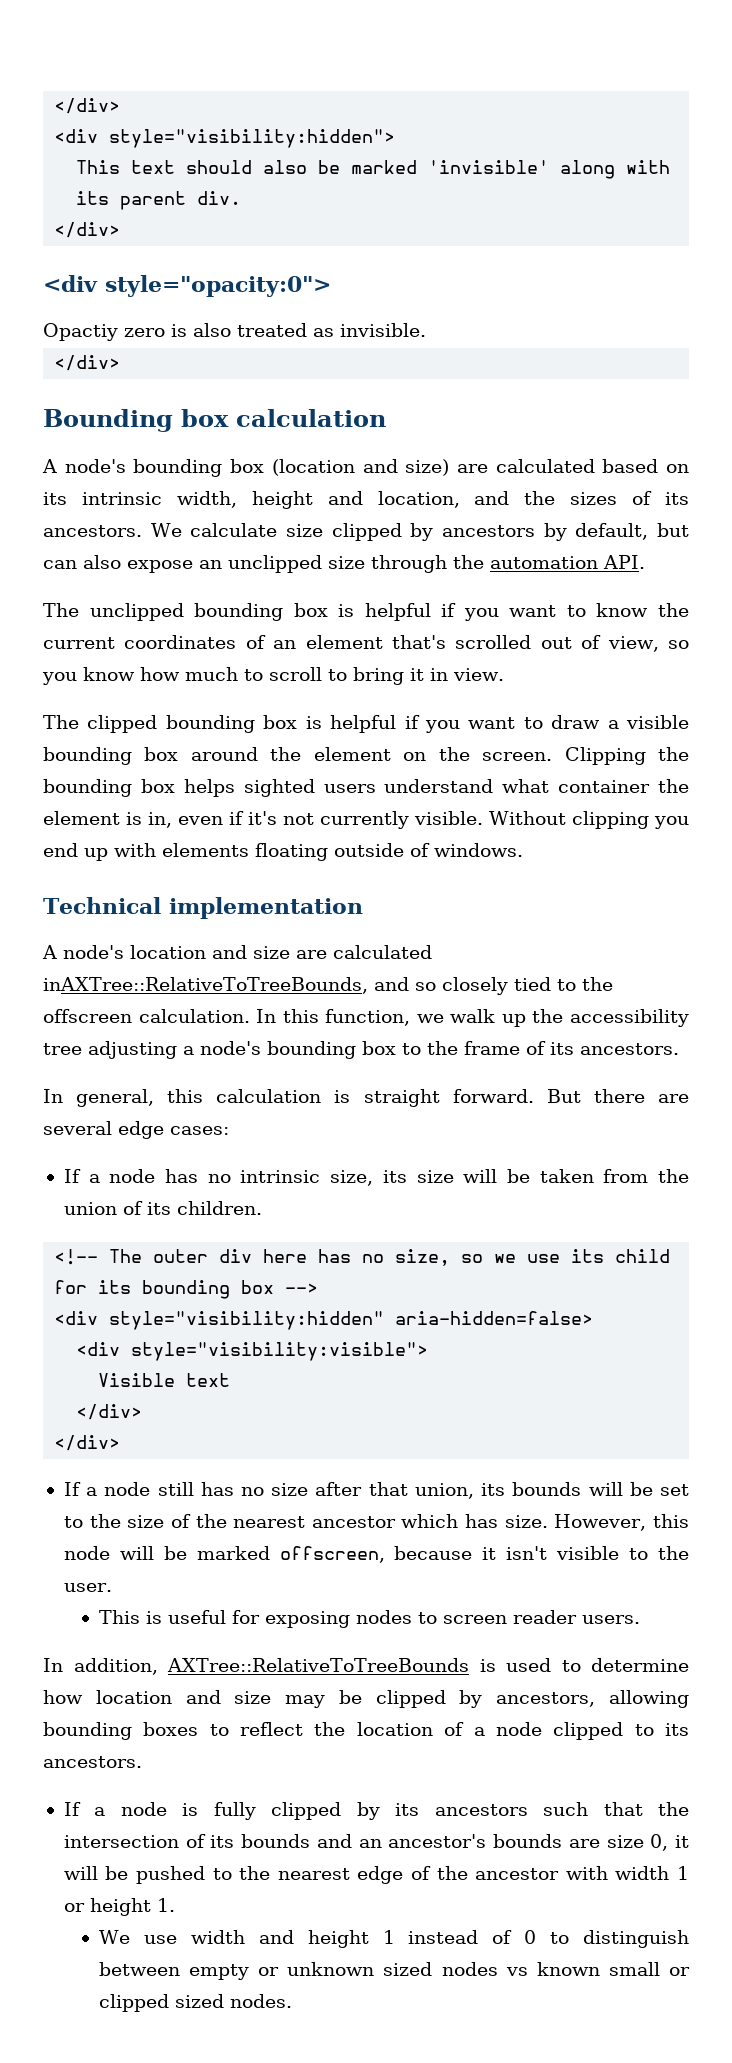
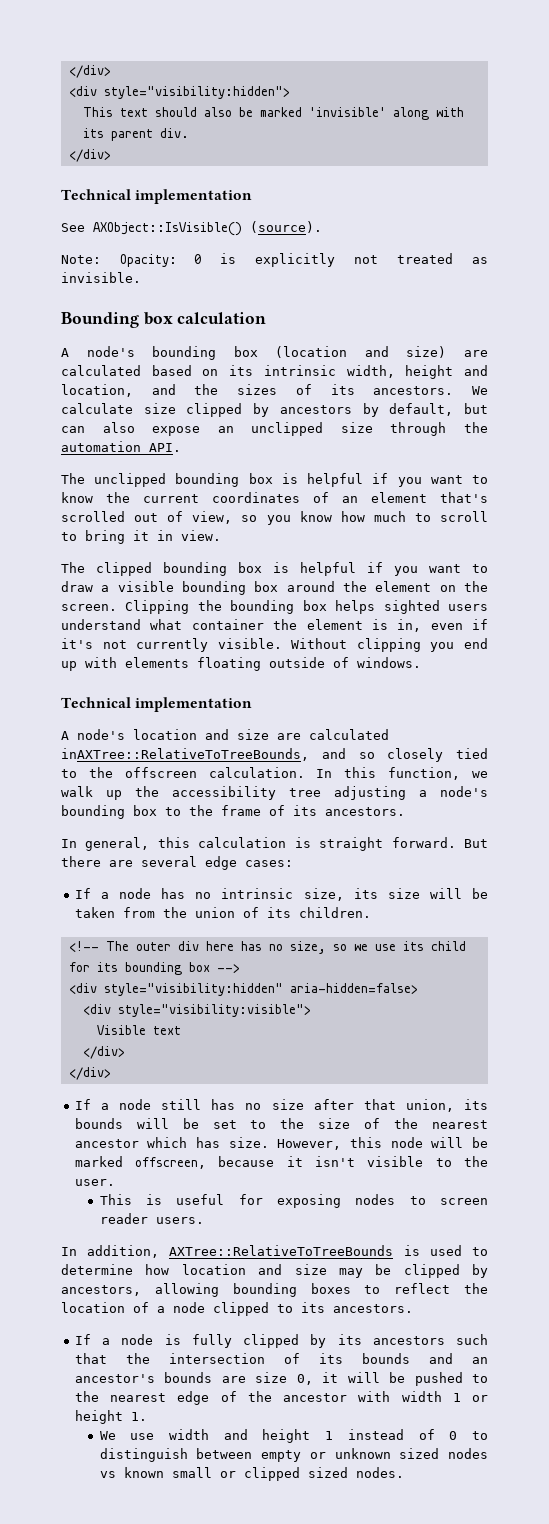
  This text should also be marked 'invisible' along with its parent div.
  </div>
- <div style="opacity:0">
- Opactiy zero is also treated as invisible.
- </div>
+ Technical implementation
+ See AXObject::IsVisible() (source).
+ Note: Opacity: 0 is explicitly not treated as invisible.

